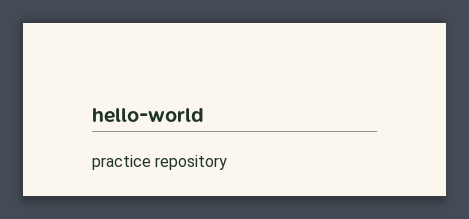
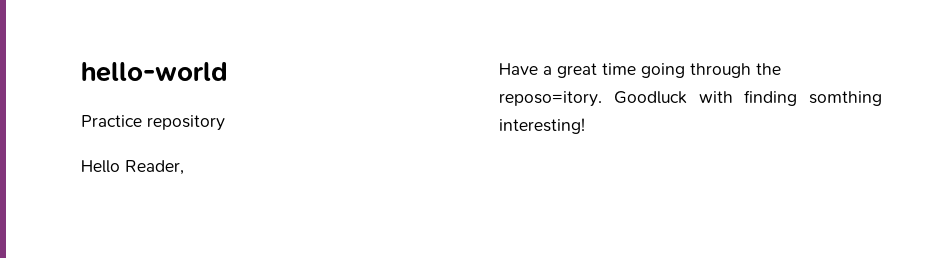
- practice repository
+ Practice repository
+ Hello Reader,
+ Have a great time going through the reposo=itory. Goodluck with finding somthing interesting!

